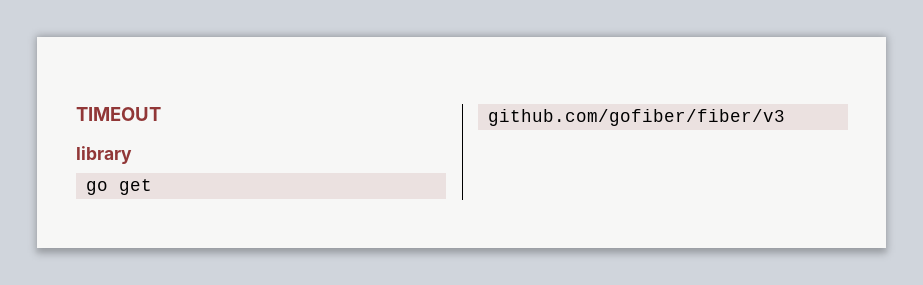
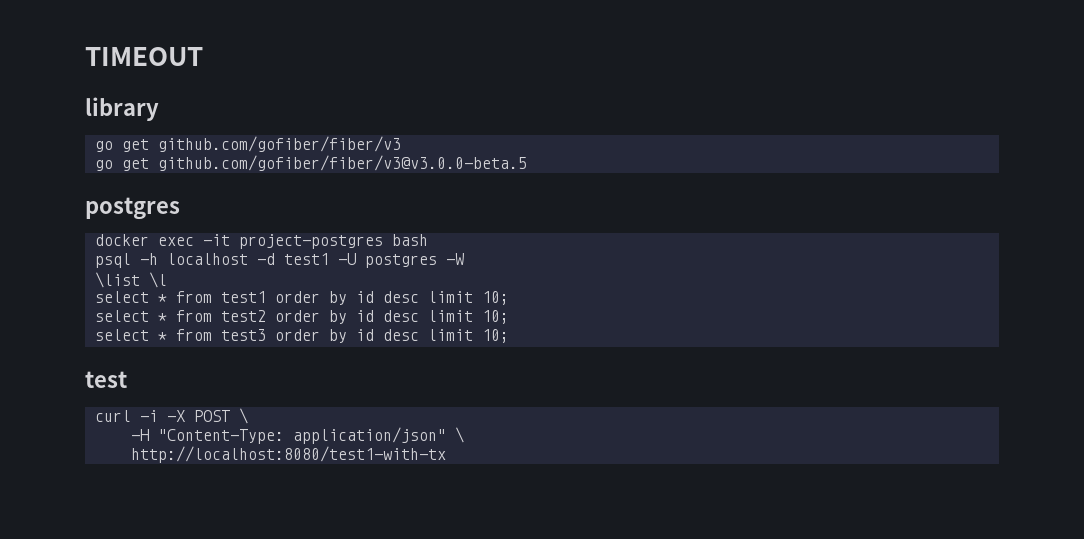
+ go get github.com/gofiber/fiber/v3@v3.0.0-beta.5
+ postgres
+ docker exec -it project-postgres bash
+ psql -h localhost -d test1 -U postgres -W
+ \list \l
+ select * from test1 order by id desc limit 10;
+ select * from test2 order by id desc limit 10;
+ select * from test3 order by id desc limit 10;
+ test
+ curl -i -X POST \
+ -H "Content-Type: application/json" \
+ http://localhost:8080/test1-with-tx

